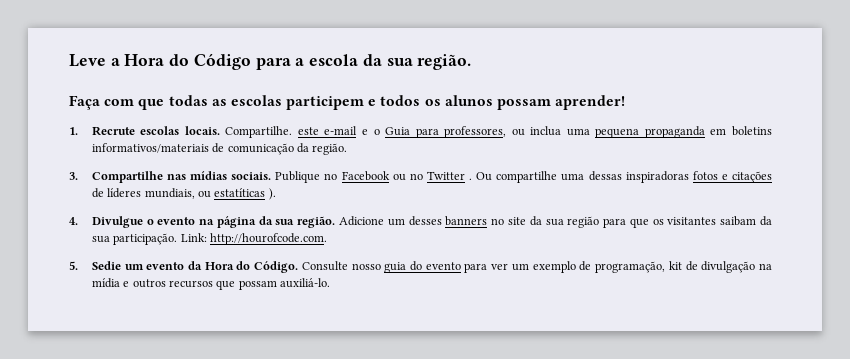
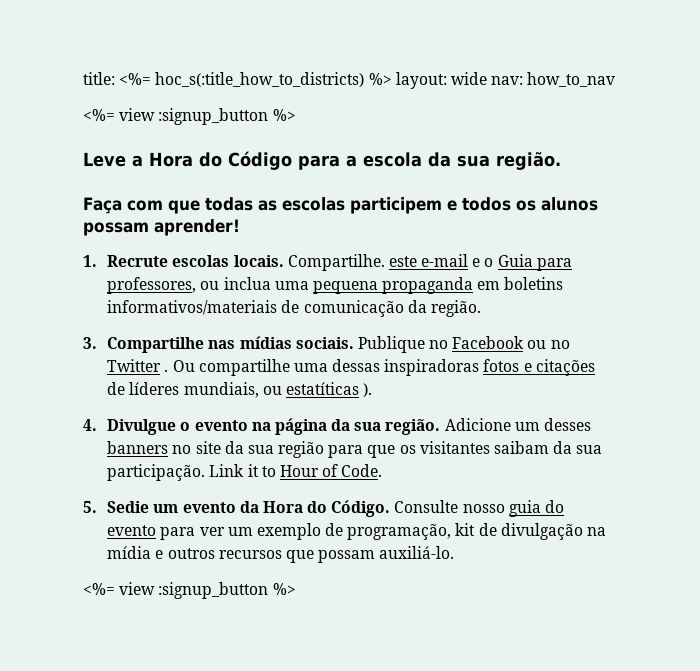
+ title: <%= hoc_s(:title_how_to_districts) %> layout: wide nav: how_to_nav
+ <%= view :signup_button %>
- Link: http://hourofcode.com.
+ Link it to Hour of Code.
  Consulte nosso guia do evento para ver um exemplo de programação, kit de divulgação na mídia e outros recursos que possam auxiliá-lo.
+ <%= view :signup_button %>

